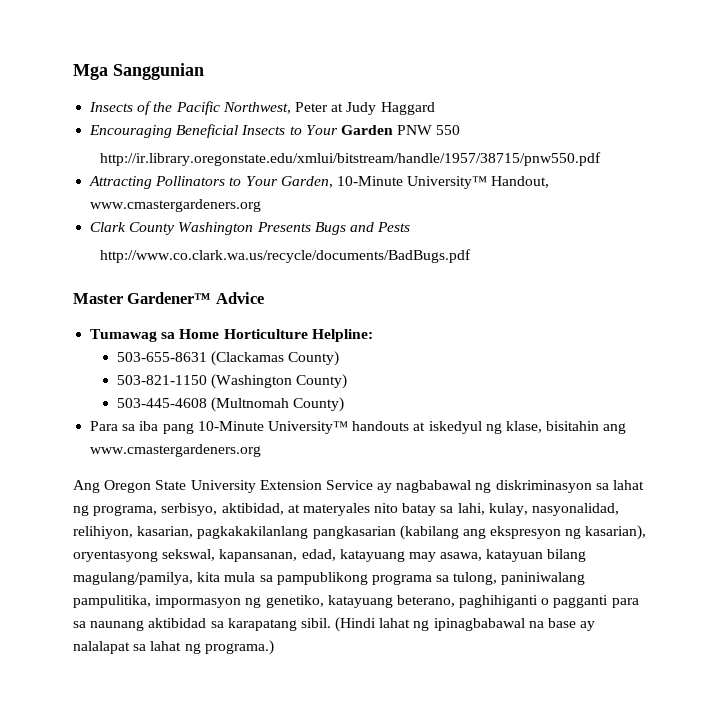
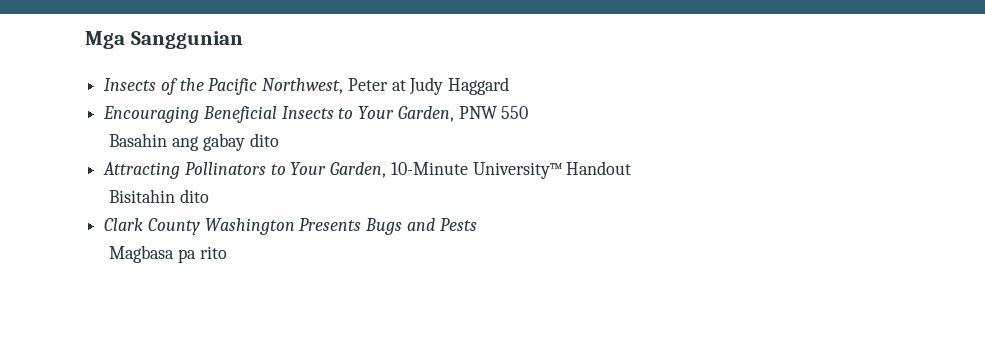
- Encouraging Beneficial Insects to Your Garden PNW 550
+ Encouraging Beneficial Insects to Your Garden, PNW 550
- http://ir.library.oregonstate.edu/xmlui/bitstream/handle/1957/38715/pnw550.pdf
+ Basahin ang gabay dito
- Attracting Pollinators to Your Garden, 10-Minute University™ Handout, www.cmastergardeners.org
+ Attracting Pollinators to Your Garden, 10-Minute University™ Handout
+ Bisitahin dito
- http://www.co.clark.wa.us/recycle/documents/BadBugs.pdf
- Master Gardener™ Advice
- Tumawag sa Home Horticulture Helpline:
- 503-655-8631 (Clackamas County)
- 503-821-1150 (Washington County)
- 503-445-4608 (Multnomah County)
- Para sa iba pang 10-Minute University™ handouts at iskedyul ng klase, bisitahin ang www.cmastergardeners.org
- Ang Oregon State University Extension Service ay nagbabawal ng diskriminasyon sa lahat ng programa, serbisyo, aktibidad, at materyales nito batay sa lahi, kulay, nasyonalidad, relihiyon, kasarian, pagkakakilanlang pangkasarian (kabilang ang ekspresyon ng kasarian), oryentasyong sekswal, kapansanan, edad, katayuang may asawa, katayuan bilang magulang/pamilya, kita mula sa pampublikong programa sa tulong, paniniwalang pampulitika, impormasyon ng genetiko, katayuang beterano, paghihiganti o pagganti para sa naunang aktibidad sa karapatang sibil. (Hindi lahat ng ipinagbabawal na base ay nalalapat sa lahat ng programa.)
+ Magbasa pa rito

